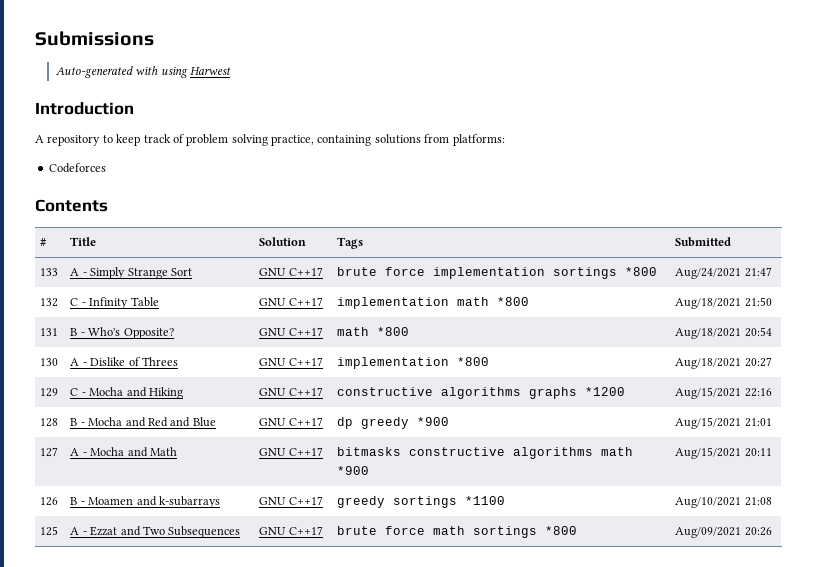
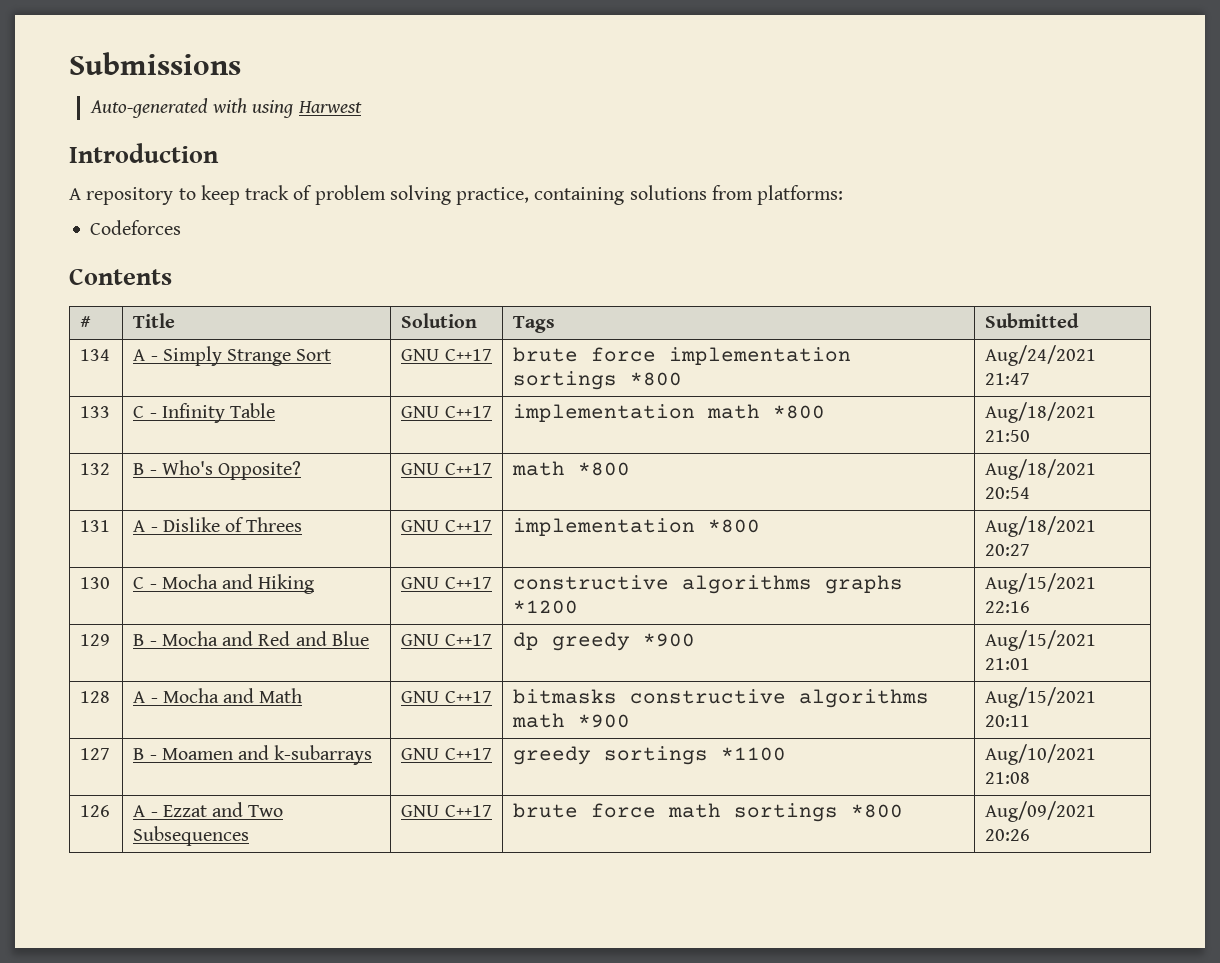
- 133 | A - Simply Strange Sort | GNU C++17 | brute force implementation sortings *800 | Aug/24/2021 21:47
+ 134 | A - Simply Strange Sort | GNU C++17 | brute force implementation sortings *800 | Aug/24/2021 21:47
- 132 | C - Infinity Table | GNU C++17 | implementation math *800 | Aug/18/2021 21:50
+ 133 | C - Infinity Table | GNU C++17 | implementation math *800 | Aug/18/2021 21:50
- 131 | B - Who's Opposite? | GNU C++17 | math *800 | Aug/18/2021 20:54
+ 132 | B - Who's Opposite? | GNU C++17 | math *800 | Aug/18/2021 20:54
- 130 | A - Dislike of Threes | GNU C++17 | implementation *800 | Aug/18/2021 20:27
+ 131 | A - Dislike of Threes | GNU C++17 | implementation *800 | Aug/18/2021 20:27
- 129 | C - Mocha and Hiking | GNU C++17 | constructive algorithms graphs *1200 | Aug/15/2021 22:16
+ 130 | C - Mocha and Hiking | GNU C++17 | constructive algorithms graphs *1200 | Aug/15/2021 22:16
- 128 | B - Mocha and Red and Blue | GNU C++17 | dp greedy *900 | Aug/15/2021 21:01
+ 129 | B - Mocha and Red and Blue | GNU C++17 | dp greedy *900 | Aug/15/2021 21:01
- 127 | A - Mocha and Math | GNU C++17 | bitmasks constructive algorithms math *900 | Aug/15/2021 20:11
+ 128 | A - Mocha and Math | GNU C++17 | bitmasks constructive algorithms math *900 | Aug/15/2021 20:11
- 126 | B - Moamen and k-subarrays | GNU C++17 | greedy sortings *1100 | Aug/10/2021 21:08
+ 127 | B - Moamen and k-subarrays | GNU C++17 | greedy sortings *1100 | Aug/10/2021 21:08
- 125 | A - Ezzat and Two Subsequences | GNU C++17 | brute force math sortings *800 | Aug/09/2021 20:26
+ 126 | A - Ezzat and Two Subsequences | GNU C++17 | brute force math sortings *800 | Aug/09/2021 20:26

